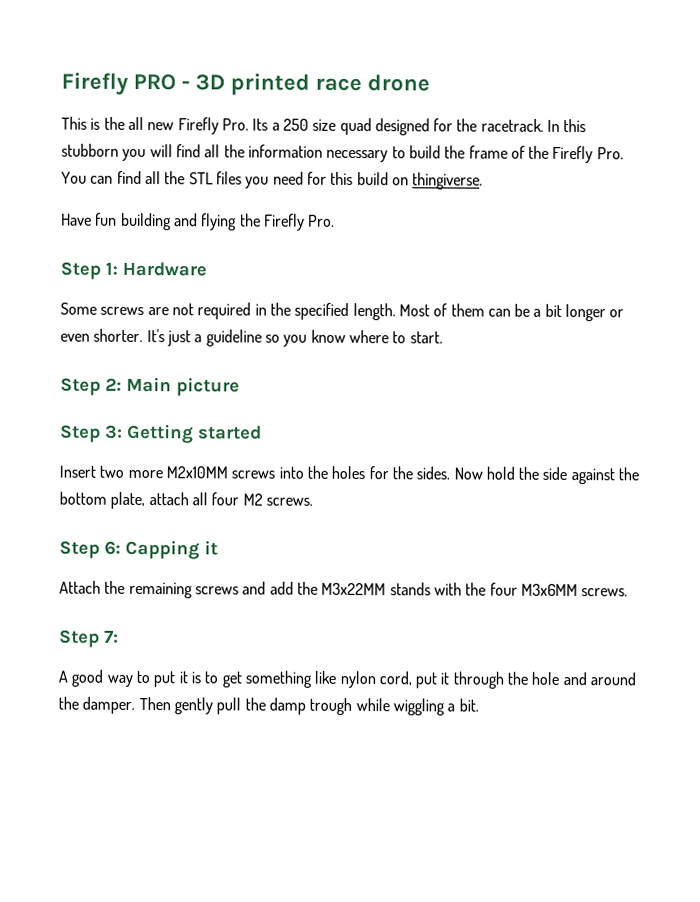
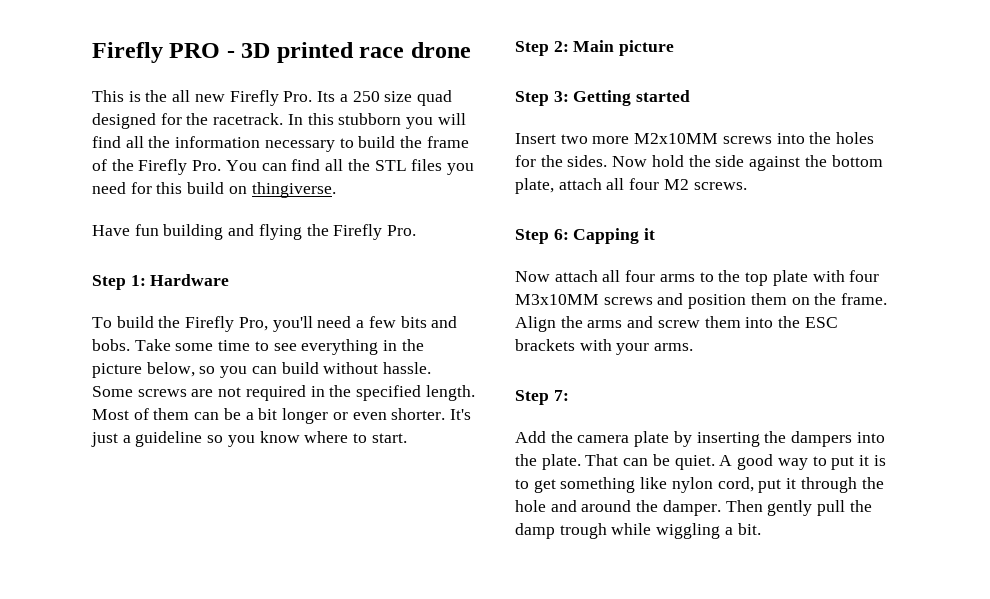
+ To build the Firefly Pro, you'll need a few bits and bobs. Take some time to see everything in the picture below, so you can build without hassle.
- Attach the remaining screws and add the M3x22MM stands with the four M3x6MM screws.
+ Now attach all four arms to the top plate with four M3x10MM screws and position them on the frame. Align the arms and screw them into the ESC brackets with your arms.
  Step 7:
- A good way to put it is to get something like nylon cord, put it through the hole and around the damper.
+ Add the camera plate by inserting the dampers into the plate. That can be quiet. A good way to put it is to get something like nylon cord, put it through the hole and around the damper.

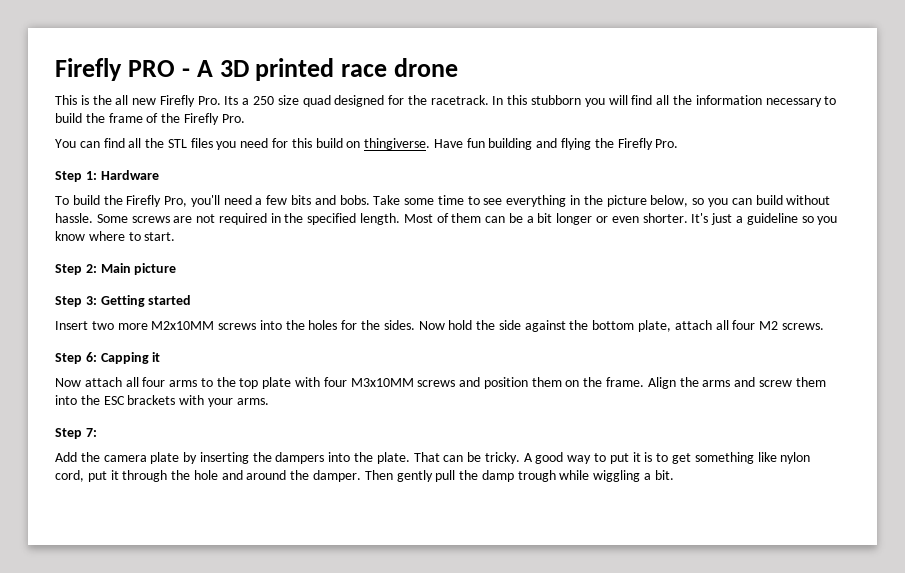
- Firefly PRO - 3D printed race drone
+ Firefly PRO - A 3D printed race drone
- In this stubborn you will find all the information necessary to build the frame of the Firefly Pro. You can find all the STL files you need for this build on thingiverse.
- Have fun building and flying the Firefly Pro.
+ In this stubborn you will find all the information necessary to build the frame of the Firefly Pro.
+ You can find all the STL files you need for this build on thingiverse. Have fun building and flying the Firefly Pro.
- That can be quiet.
+ That can be tricky.

